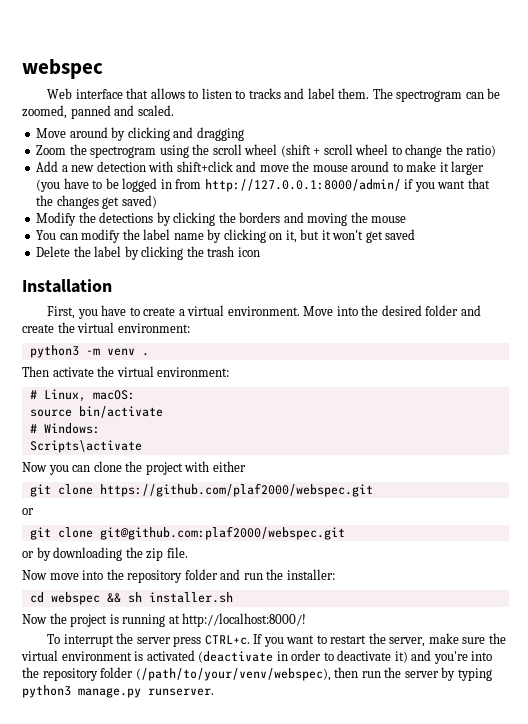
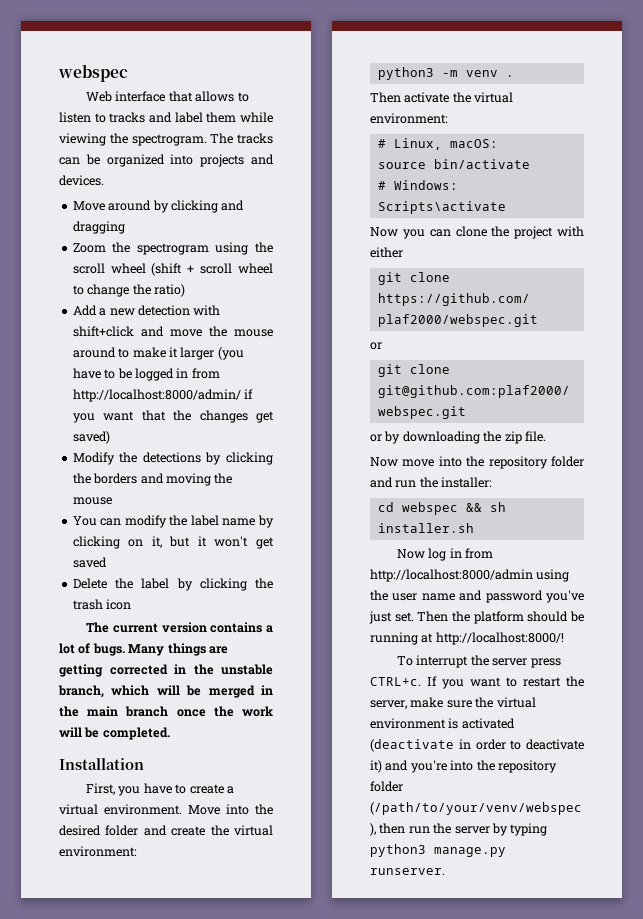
- Web interface that allows to listen to tracks and label them. The spectrogram can be zoomed, panned and scaled.
+ Web interface that allows to listen to tracks and label them while viewing the spectrogram. The tracks can be organized into projects and devices.
- Add a new detection with shift+click and move the mouse around to make it larger (you have to be logged in from http://127.0.0.1:8000/admin/ if you want that the changes get saved)
+ Add a new detection with shift+click and move the mouse around to make it larger (you have to be logged in from http://localhost:8000/admin/ if you want that the changes get saved)
+ The current version contains a lot of bugs. Many things are getting corrected in the unstable branch, which will be merged in the main branch once the work will be completed.
- Now the project is running at http://localhost:8000/!
+ Now log in from http://localhost:8000/admin using the user name and password you've just set. Then the platform should be running at http://localhost:8000/!

